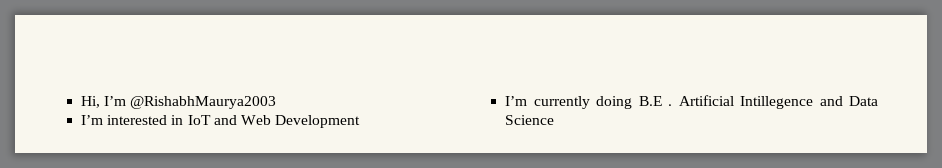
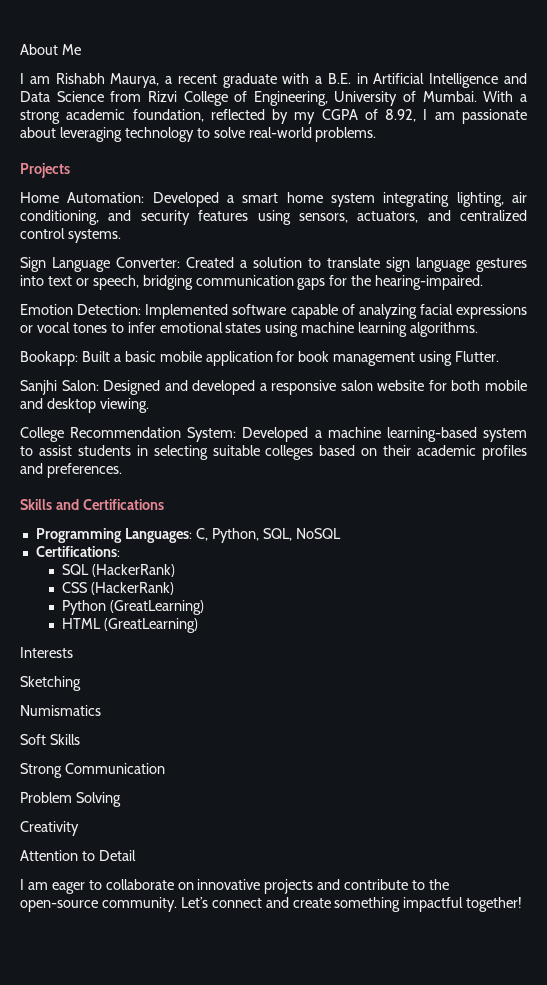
- Hi, I’m @RishabhMaurya2003
- I’m interested in IoT and Web Development
- I’m currently doing B.E . Artificial Intillegence and Data Science
+ About Me
+ I am Rishabh Maurya, a recent graduate with a B.E. in Artificial Intelligence and Data Science from Rizvi College of Engineering, University of Mumbai. With a strong academic foundation, reflected by my CGPA of 8.92, I am passionate about leveraging technology to solve real-world problems.
+ Projects
+ Home Automation: Developed a smart home system integrating lighting, air conditioning, and security features using sensors, actuators, and centralized control systems.
+ Sign Language Converter: Created a solution to translate sign language gestures into text or speech, bridging communication gaps for the hearing-impaired.
+ Emotion Detection: Implemented software capable of analyzing facial expressions or vocal tones to infer emotional states using machine learning algorithms.
+ Bookapp: Built a basic mobile application for book management using Flutter.
+ Sanjhi Salon: Designed and developed a responsive salon website for both mobile and desktop viewing.
+ College Recommendation System: Developed a machine learning-based system to assist students in selecting suitable colleges based on their academic profiles and preferences.
+ Skills and Certifications
+ Programming Languages: C, Python, SQL, NoSQL
+ Certifications:
+ SQL (HackerRank)
+ CSS (HackerRank)
+ Python (GreatLearning)
+ HTML (GreatLearning)
+ Interests
+ Sketching
+ Numismatics
+ Soft Skills
+ Strong Communication
+ Problem Solving
+ Creativity
+ Attention to Detail
+ I am eager to collaborate on innovative projects and contribute to the open-source community. Let’s connect and create something impactful together!

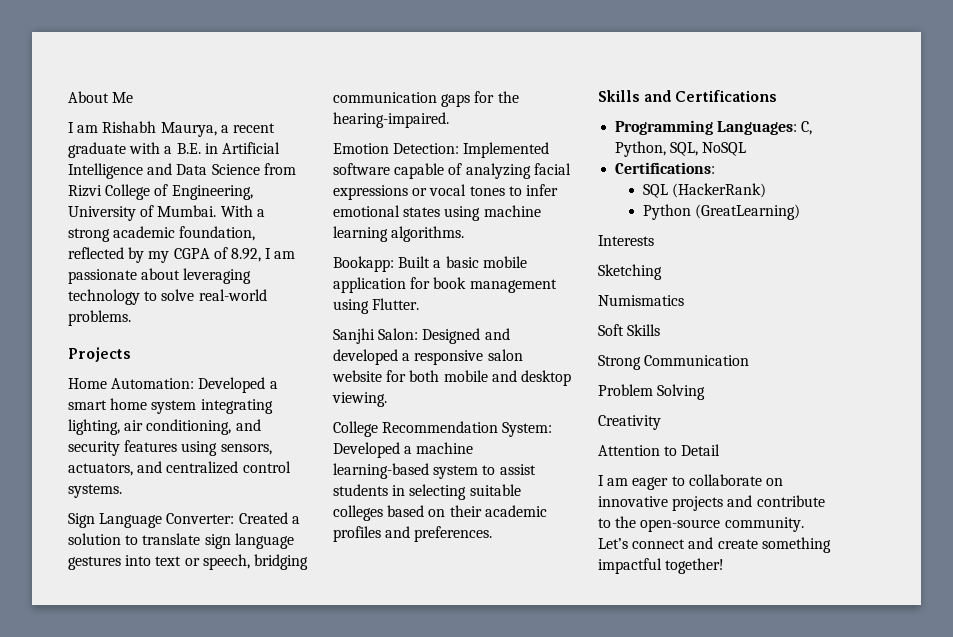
- CSS (HackerRank)
- HTML (GreatLearning)

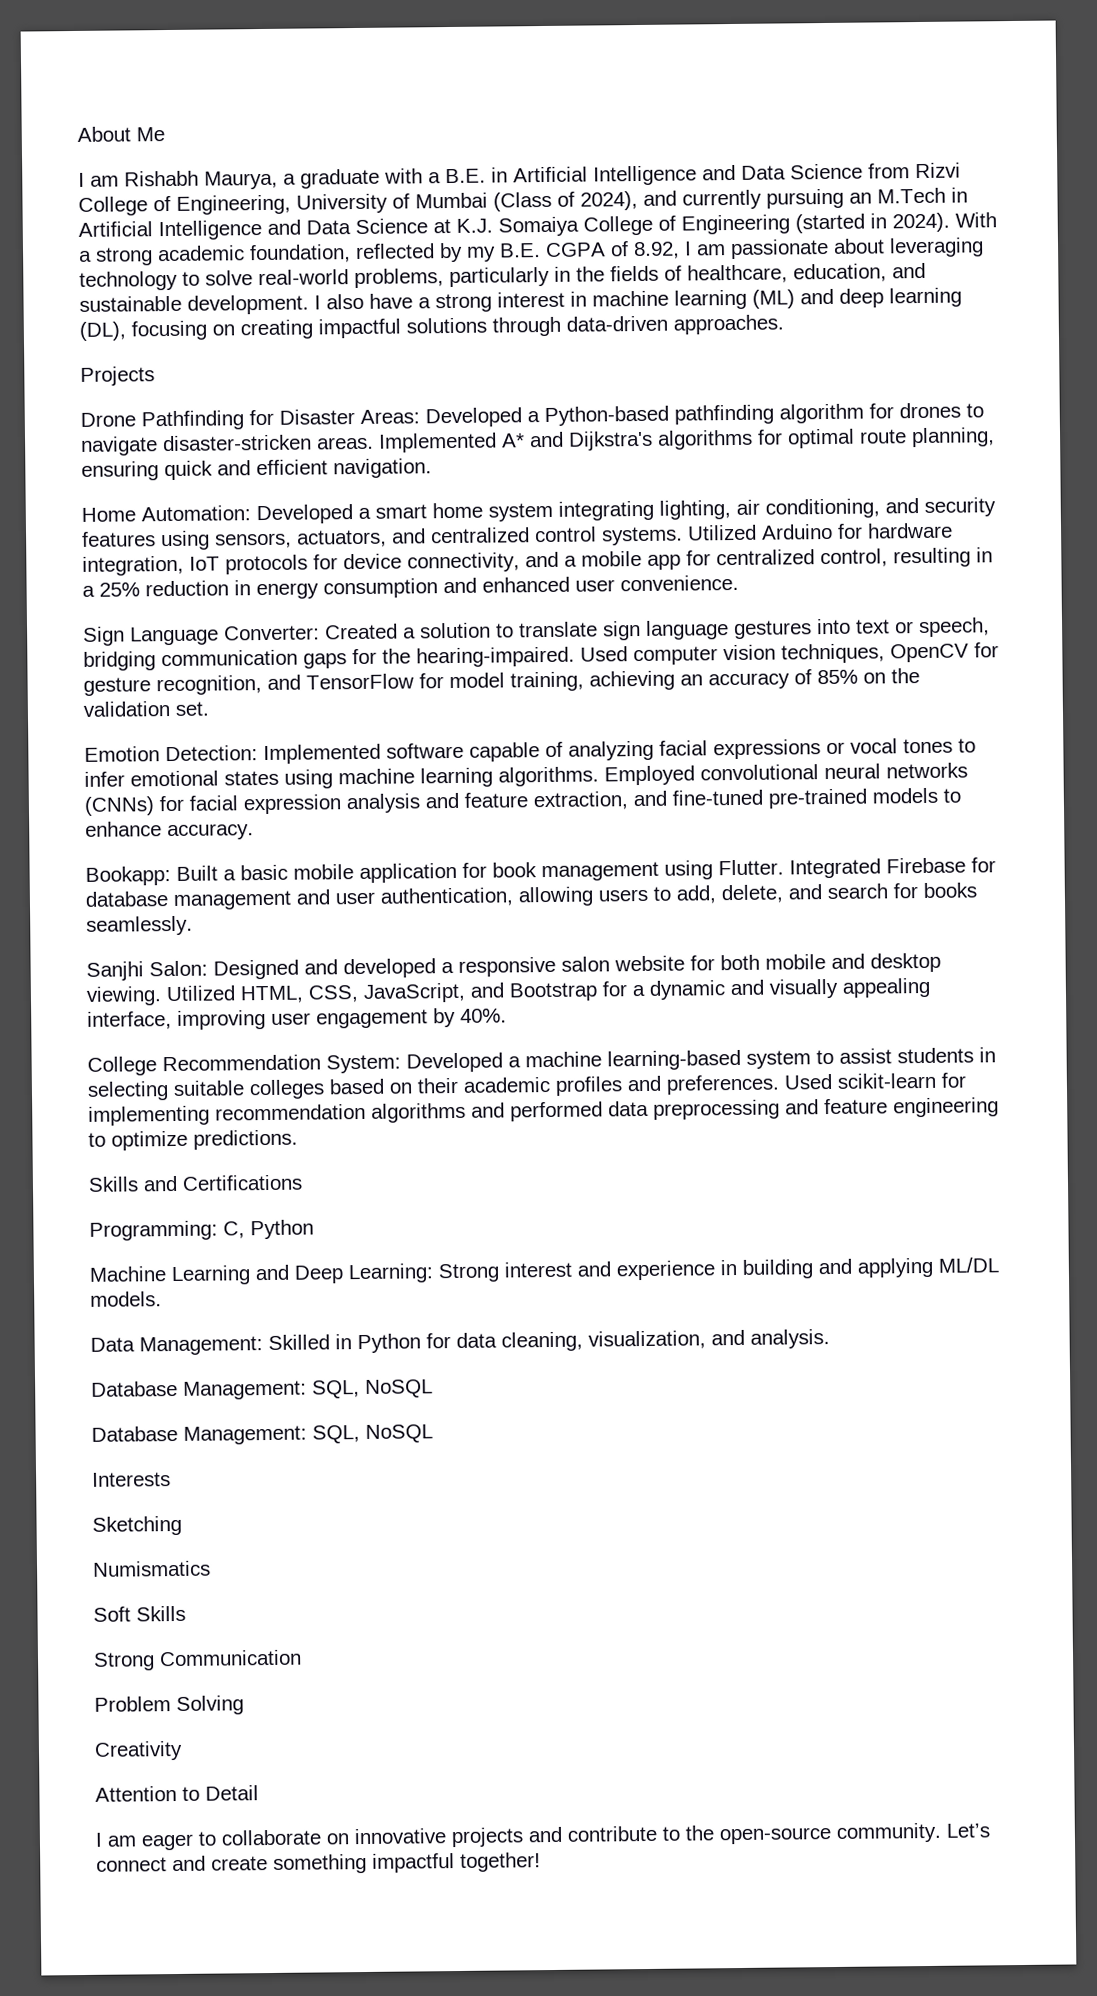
- I am Rishabh Maurya, a recent graduate with a B.E. in Artificial Intelligence and Data Science from Rizvi College of Engineering, University of Mumbai.
+ I am Rishabh Maurya, a graduate with a B.E. in Artificial Intelligence and Data Science from Rizvi College of Engineering, University of Mumbai (Class of 2024), and currently pursuing an M.Tech in Artificial Intelligence and Data Science at K.J. Somaiya College of Engineering (started in 2024).
- With a strong academic foundation, reflected by my CGPA of 8.92, I am passionate about leveraging technology to solve real-world problems.
+ With a strong academic foundation, reflected by my B.E. CGPA of 8.92, I am passionate about leveraging technology to solve real-world problems, particularly in the fields of healthcare, education, and sustainable development. I also have a strong interest in machine learning (ML) and deep learning (DL), focusing on creating impactful solutions through data-driven approaches.
  Projects
+ Drone Pathfinding for Disaster Areas: Developed a Python-based pathfinding algorithm for drones to navigate disaster-stricken areas. Implemented A* and Dijkstra's algorithms for optimal route planning, ensuring quick and efficient navigation.
+ Utilized Arduino for hardware integration, IoT protocols for device connectivity, and a mobile app for centralized control, resulting in a 25% reduction in energy consumption and enhanced user convenience.
+ Used computer vision techniques, OpenCV for gesture recognition, and TensorFlow for model training, achieving an accuracy of 85% on the validation set.
+ Employed convolutional neural networks (CNNs) for facial expression analysis and feature extraction, and fine-tuned pre-trained models to enhance accuracy.
+ Integrated Firebase for database management and user authentication, allowing users to add, delete, and search for books seamlessly.
+ Utilized HTML, CSS, JavaScript, and Bootstrap for a dynamic and visually appealing interface, improving user engagement by 40%.
- College Recommendation System: Developed a machine learning-based system to assist students in selecting suitable colleges based on their academic profiles and preferences.
+ College Recommendation System: Developed a machine learning-based system to assist students in selecting suitable colleges based on their academic profiles and preferences. Used scikit-learn for implementing recommendation algorithms and performed data preprocessing and feature engineering to optimize predictions.
  Skills and Certifications
- Programming Languages: C, Python, SQL, NoSQL
- Certifications:
- SQL (HackerRank)
- Python (GreatLearning)
+ Programming: C, Python
+ Machine Learning and Deep Learning: Strong interest and experience in building and applying ML/DL models.
+ Data Management: Skilled in Python for data cleaning, visualization, and analysis.
+ Database Management: SQL, NoSQL
+ Database Management: SQL, NoSQL

